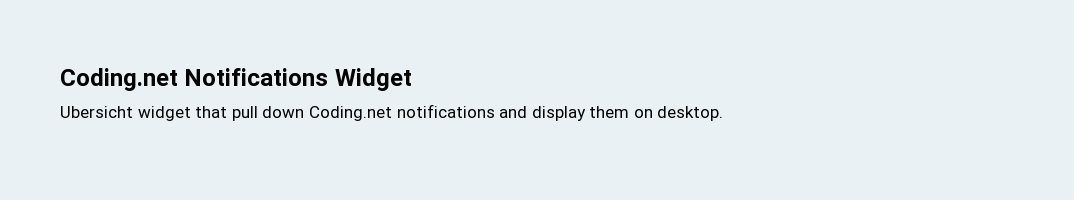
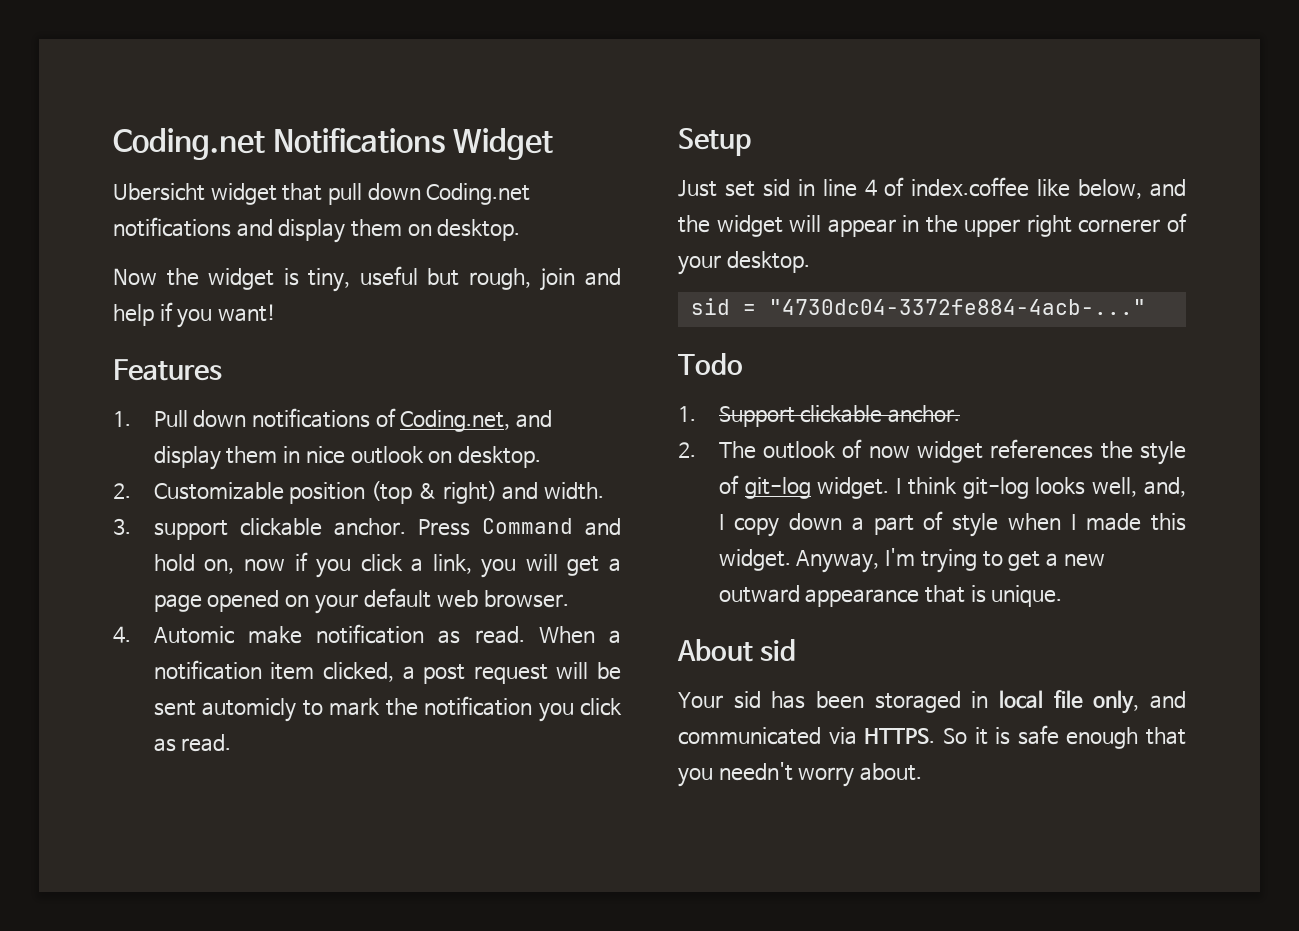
+ Now the widget is tiny, useful but rough, join and help if you want!
+ Features
+ 1. Pull down notifications of Coding.net, and display them in nice outlook on desktop.
+ 2. Customizable position (top & right) and width.
+ 3. support clickable anchor. Press Command and hold on, now if you click a link, you will get a page opened on your default web browser.
+ 4. Automic make notification as read. When a notification item clicked, a post request will be sent automicly to mark the notification you click as read.
+ Setup
+ Just set sid in line 4 of index.coffee like below, and the widget will appear in the upper right cornerer of your desktop.
+ sid = "4730dc04-3372fe884-4acb-..."
+ Todo
+ 1. Support clickable anchor.
+ 2. The outlook of now widget references the style of git-log widget. I think git-log looks well, and, I copy down a part of style when I made this widget. Anyway, I'm trying to get a new outward appearance that is unique.
+ About sid
+ Your sid has been storaged in local file only, and communicated via HTTPS. So it is safe enough that you needn't worry about.

